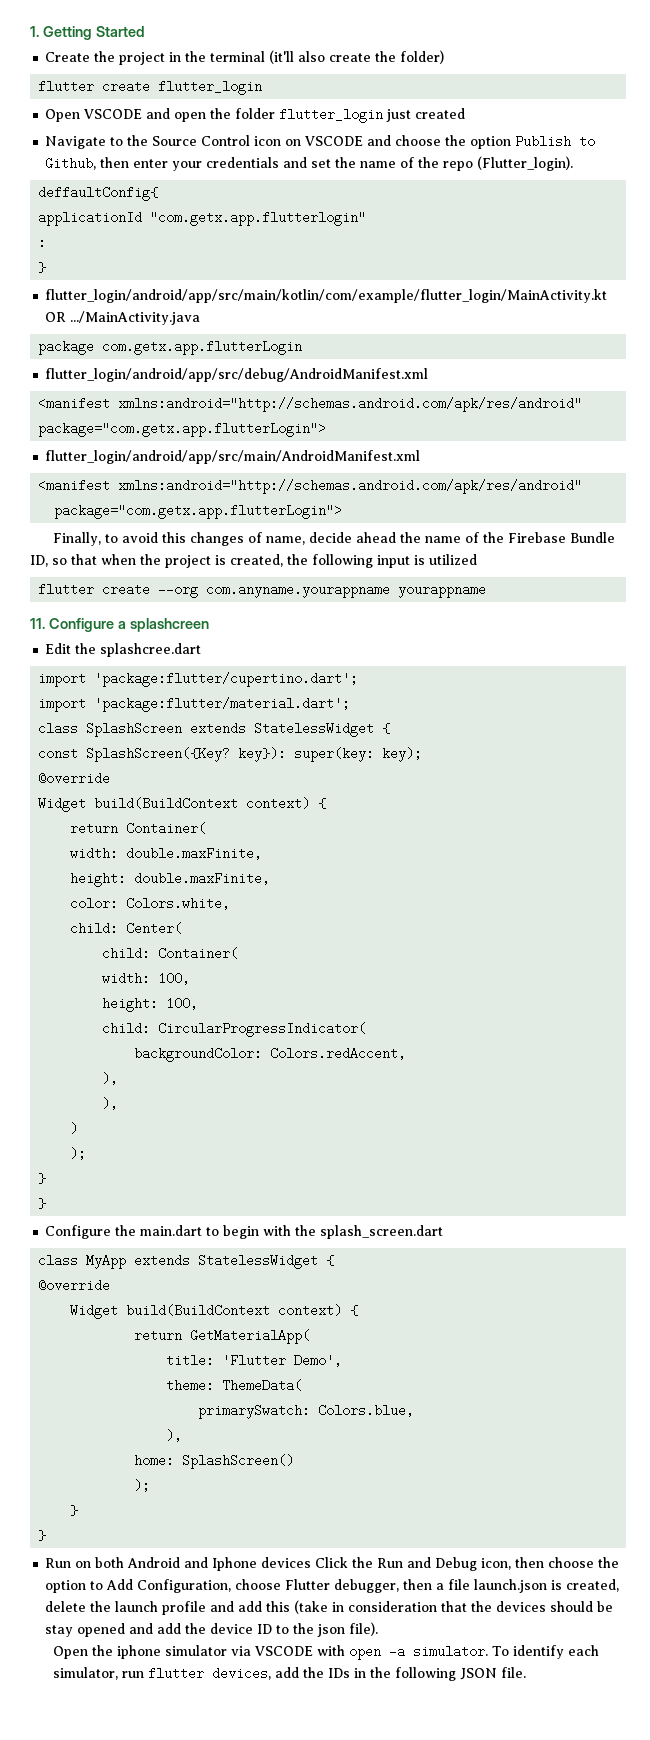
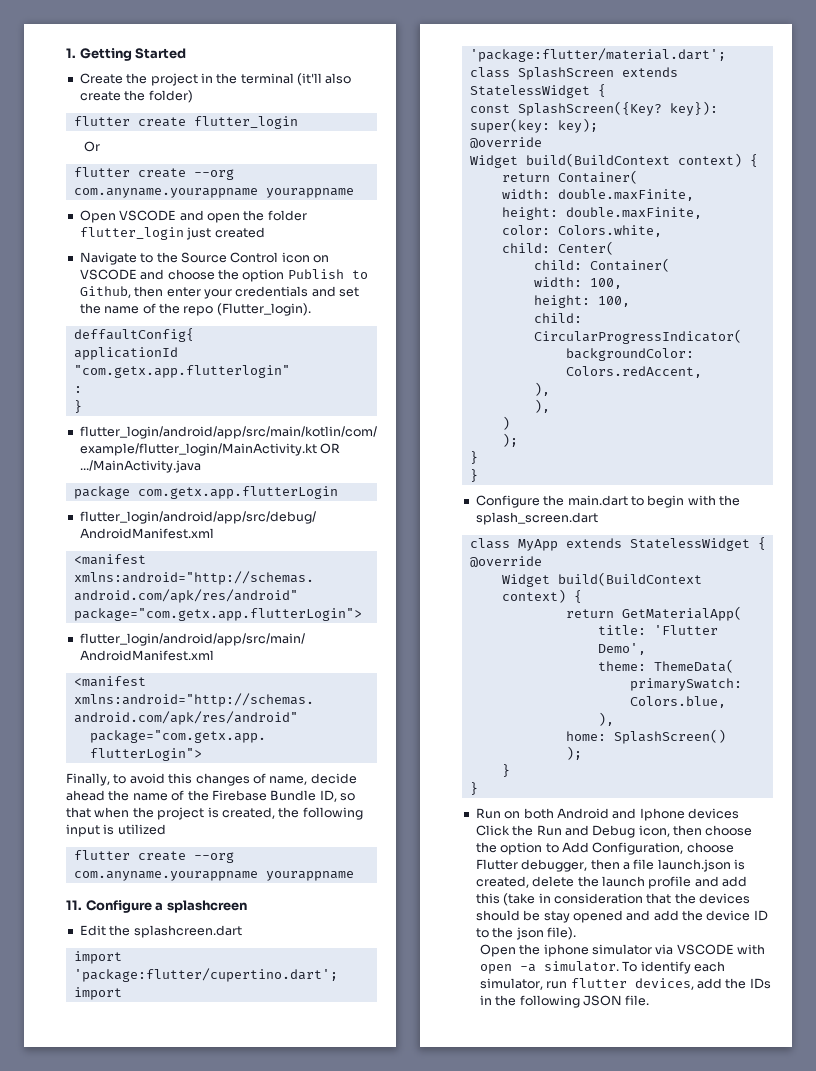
+ Or
+ flutter create --org com.anyname.yourappname yourappname
- Edit the splashcree.dart
+ Edit the splashcreen.dart

